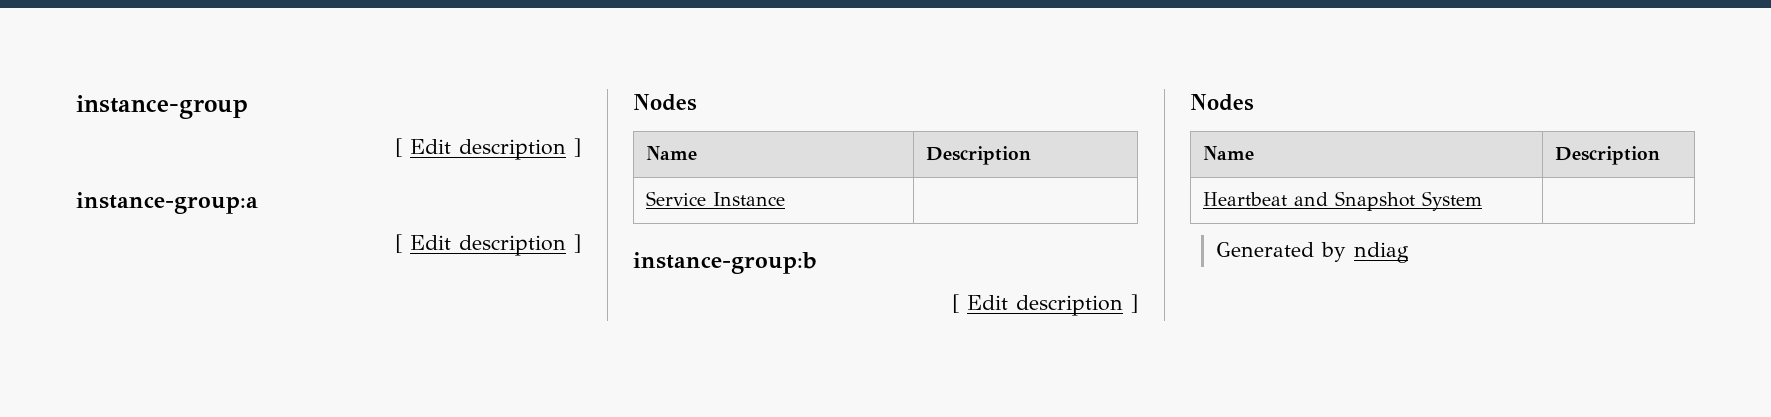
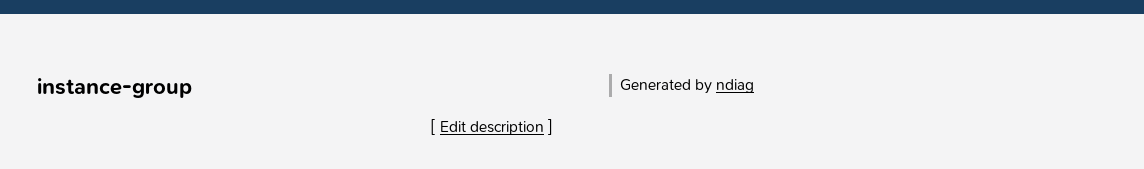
- instance-group:a
- [ Edit description ]
- Nodes
- Name | Description
- Service Instance |
- instance-group:b
- [ Edit description ]
- Nodes
- Name | Description
- Heartbeat and Snapshot System |

